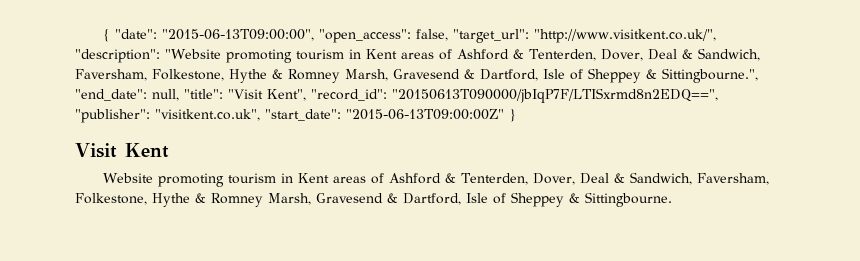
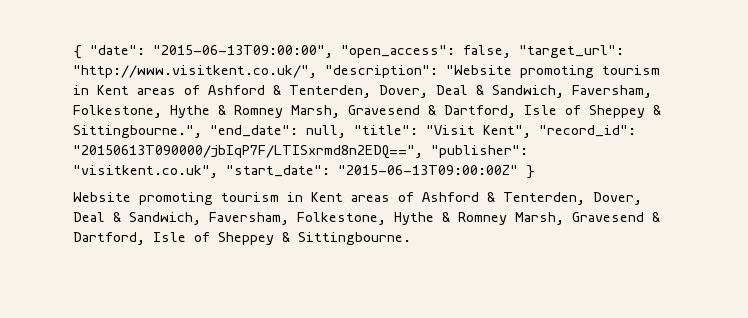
- Visit Kent

